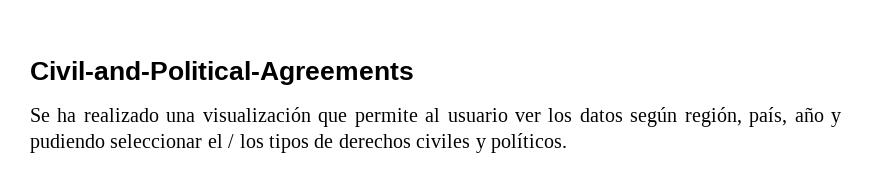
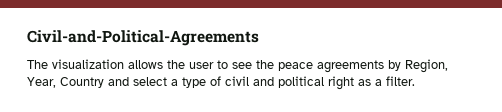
- Se ha realizado una visualización que permite al usuario ver los datos según región, país, año y pudiendo seleccionar el / los tipos de derechos civiles y políticos.
+ The visualization allows the user to see the peace agreements by Region, Year, Country and select a type of civil and political right as a filter.

